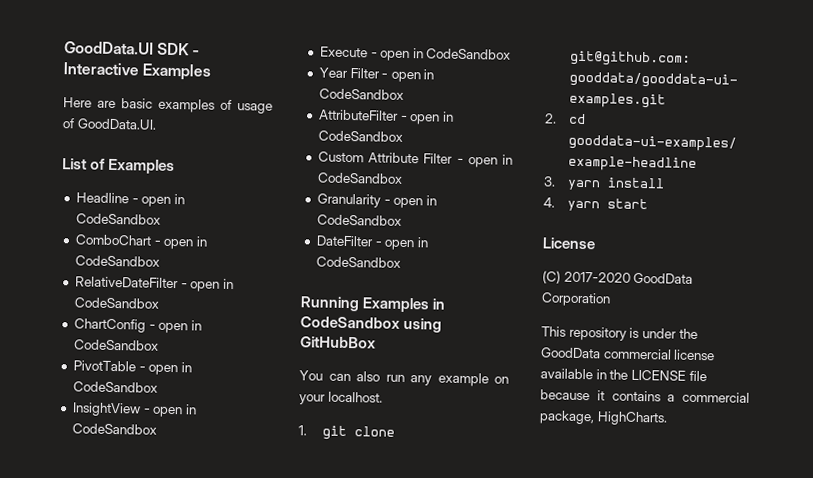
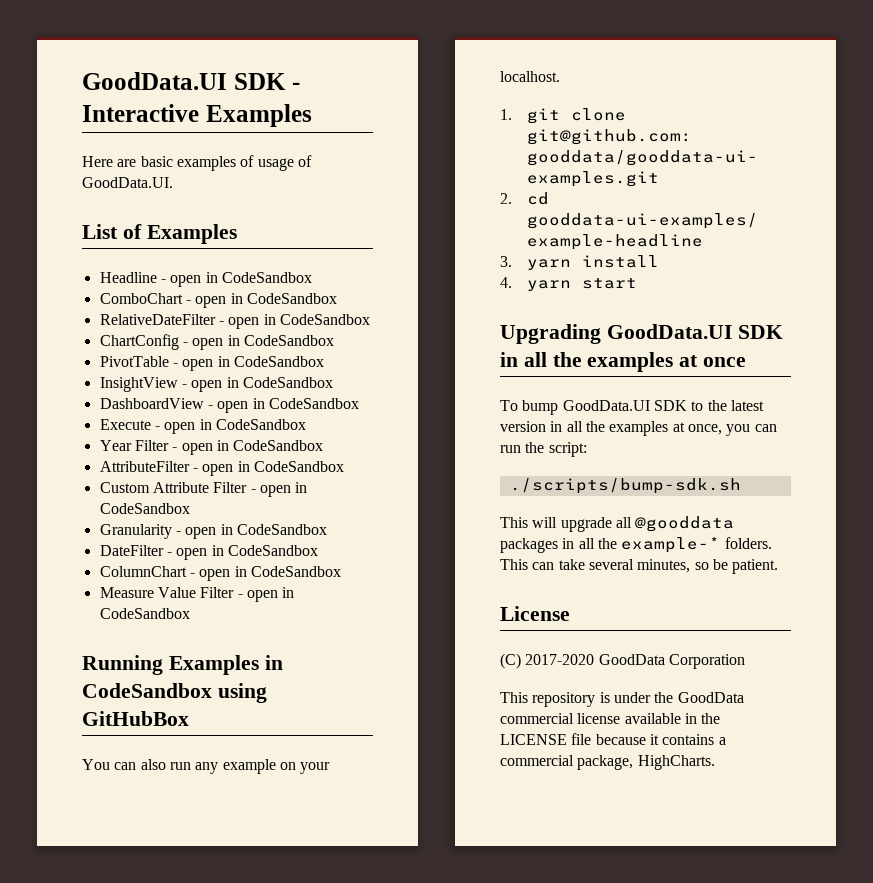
+ DashboardView - open in CodeSandbox
+ ColumnChart - open in CodeSandbox
+ Measure Value Filter - open in CodeSandbox
+ Upgrading GoodData.UI SDK in all the examples at once
+ To bump GoodData.UI SDK to the latest version in all the examples at once, you can run the script:
+ ./scripts/bump-sdk.sh
+ This will upgrade all @gooddata packages in all the example-* folders. This can take several minutes, so be patient.

